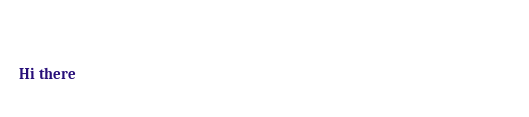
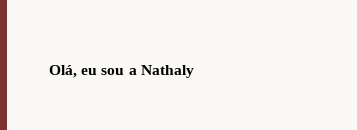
- Hi there
+ Olá, eu sou a Nathaly

